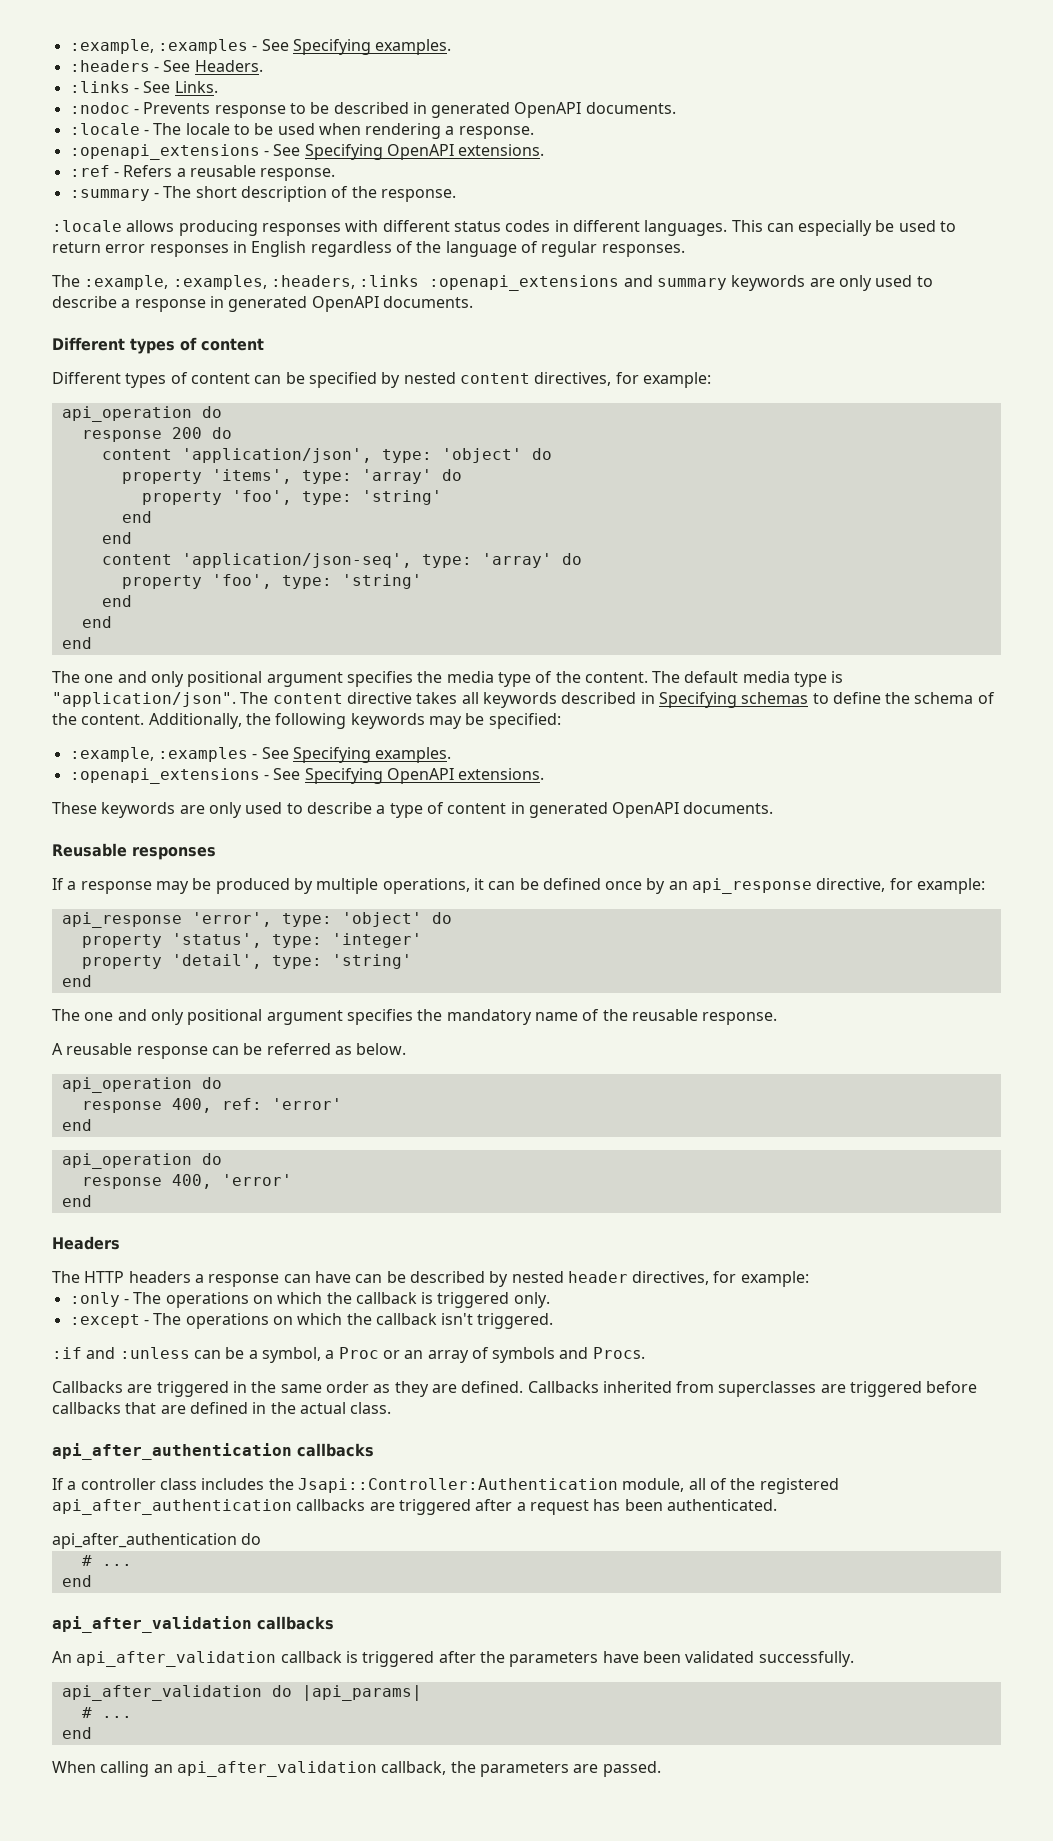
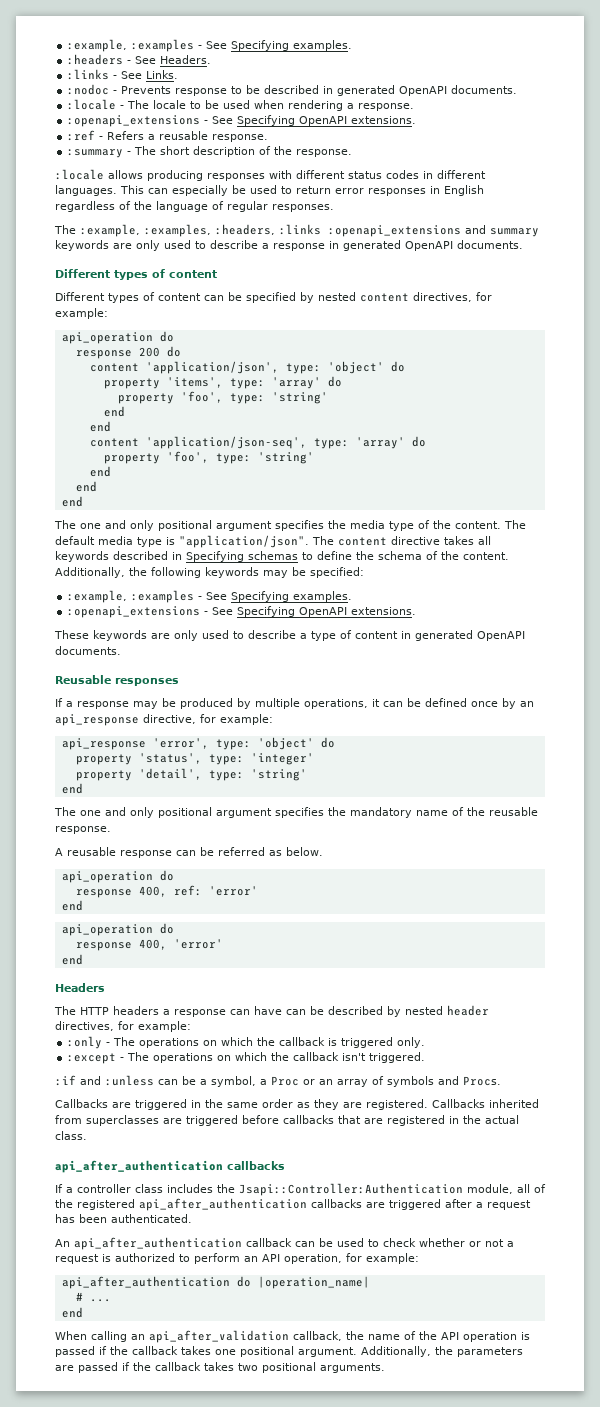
- Callbacks are triggered in the same order as they are defined.
+ Callbacks are triggered in the same order as they are registered.
- Callbacks inherited from superclasses are triggered before callbacks that are defined in the actual class.
+ Callbacks inherited from superclasses are triggered before callbacks that are registered in the actual class.
- api_after_authentication do
- # ...
- end
- api_after_validation callbacks
- An api_after_validation callback is triggered after the parameters have been validated successfully.
- api_after_validation do |api_params|
+ An api_after_authentication callback can be used to check whether or not a request is authorized to perform an API operation, for example:
+ api_after_authentication do |operation_name|
- When calling an api_after_validation callback, the parameters are passed.
+ When calling an api_after_validation callback, the name of the API operation is passed if the callback takes one positional argument. Additionally, the parameters are passed if the callback takes two positional arguments.

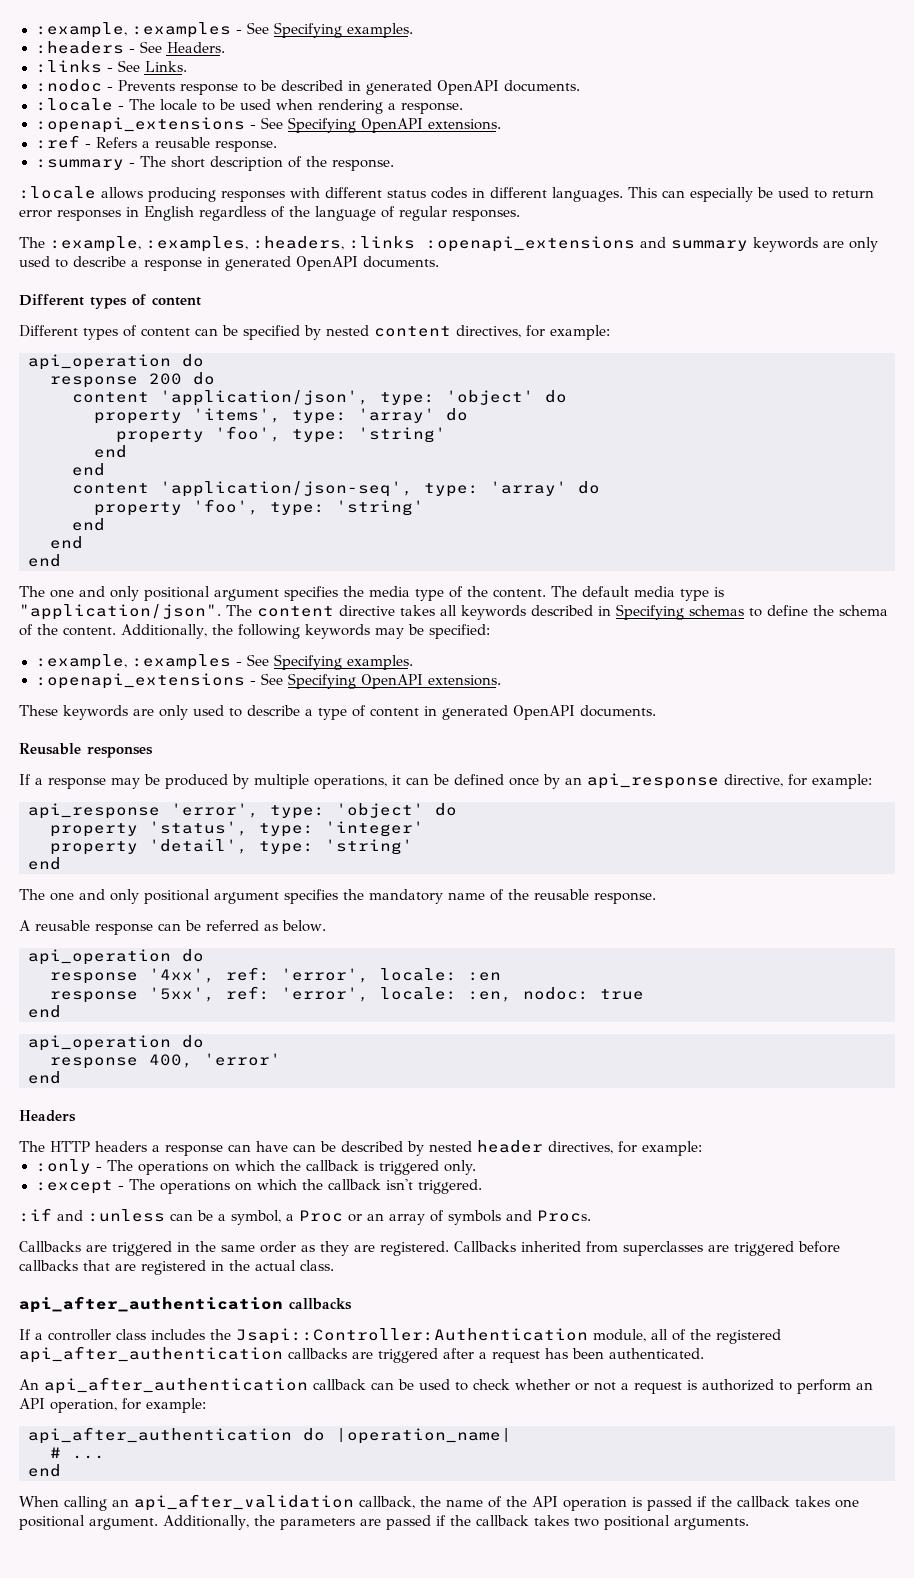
- response 400, ref: 'error'
+ response '4xx', ref: 'error', locale: :en
+ response '5xx', ref: 'error', locale: :en, nodoc: true

